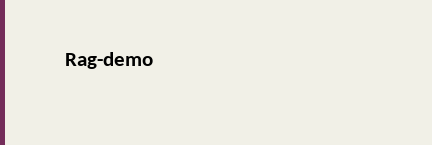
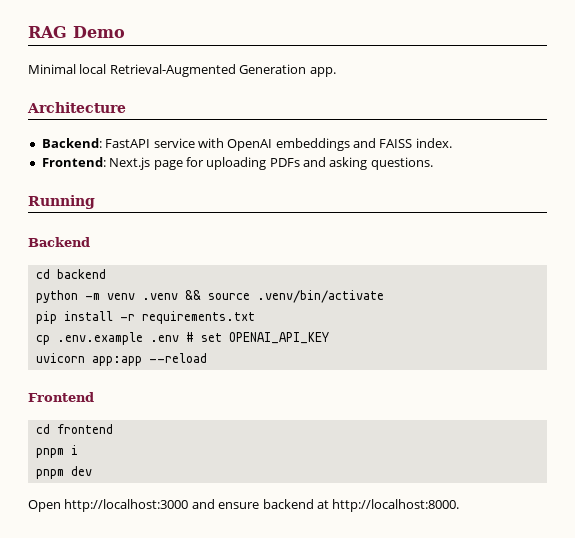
- Rag-demo
+ RAG Demo
+ Minimal local Retrieval-Augmented Generation app.
+ Architecture
+ Backend: FastAPI service with OpenAI embeddings and FAISS index.
+ Frontend: Next.js page for uploading PDFs and asking questions.
+ Running
+ Backend
+ cd backend
+ python -m venv .venv && source .venv/bin/activate
+ pip install -r requirements.txt
+ cp .env.example .env # set OPENAI_API_KEY
+ uvicorn app:app --reload
+ Frontend
+ cd frontend
+ pnpm i
+ pnpm dev
+ Open http://localhost:3000 and ensure backend at http://localhost:8000.

